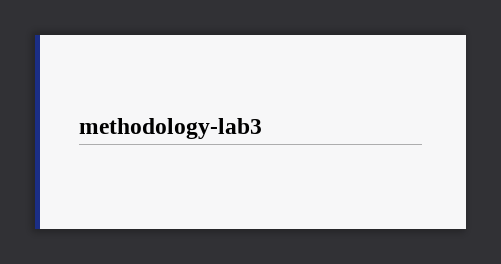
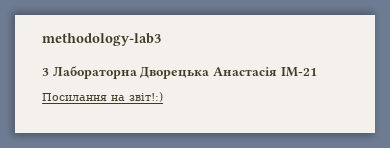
+ 3 Лабораторна Дворецька Анастасія ІМ-21
+ Посилання на звіт!:)

